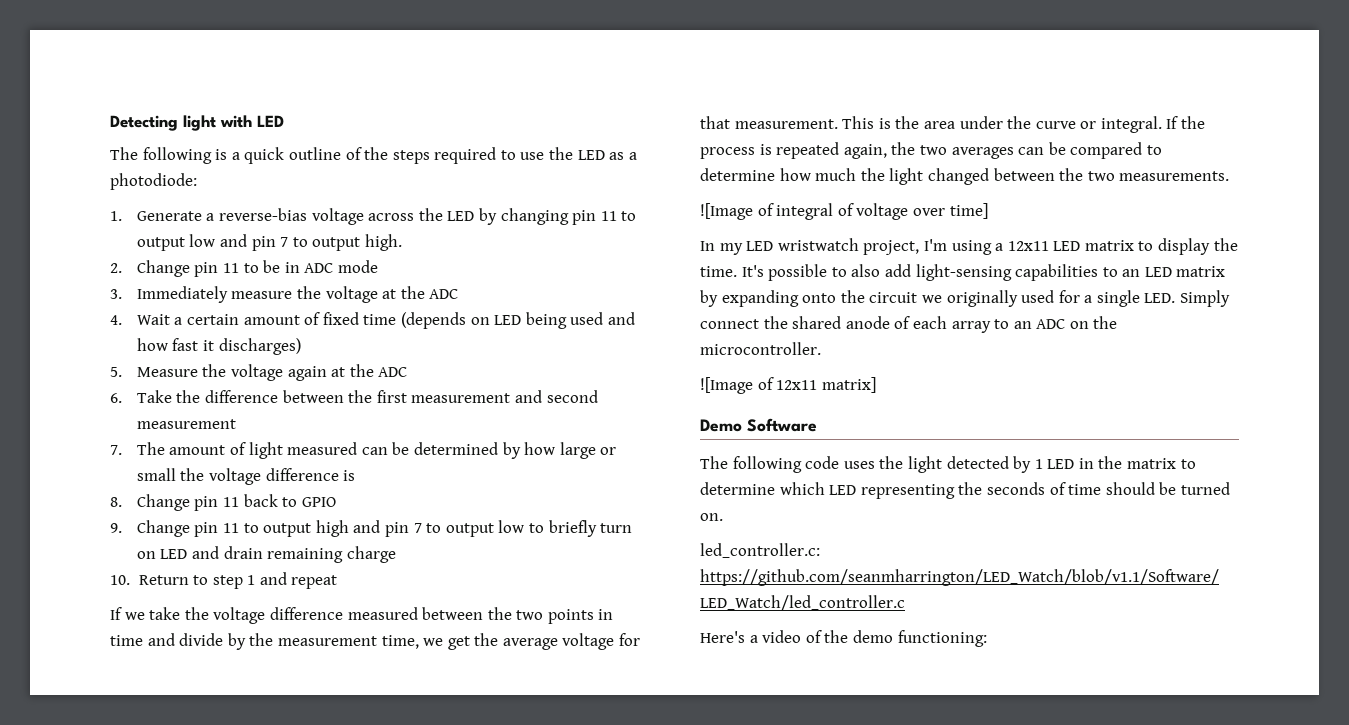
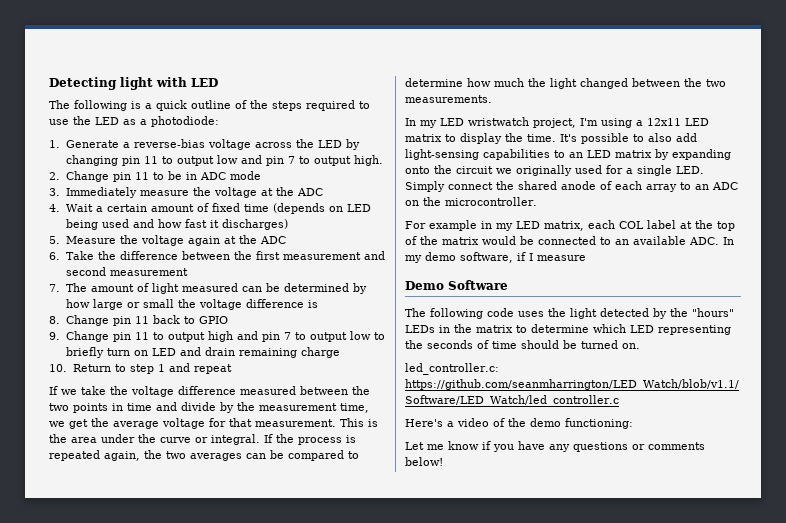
- ![Image of integral of voltage over time]
- ![Image of 12x11 matrix]
+ For example in my LED matrix, each COL label at the top of the matrix would be connected to an available ADC. In my demo software, if I measure
- The following code uses the light detected by 1 LED in the matrix to determine which LED representing the seconds of time should be turned on.
+ The following code uses the light detected by the "hours" LEDs in the matrix to determine which LED representing the seconds of time should be turned on.
+ Let me know if you have any questions or comments below!

